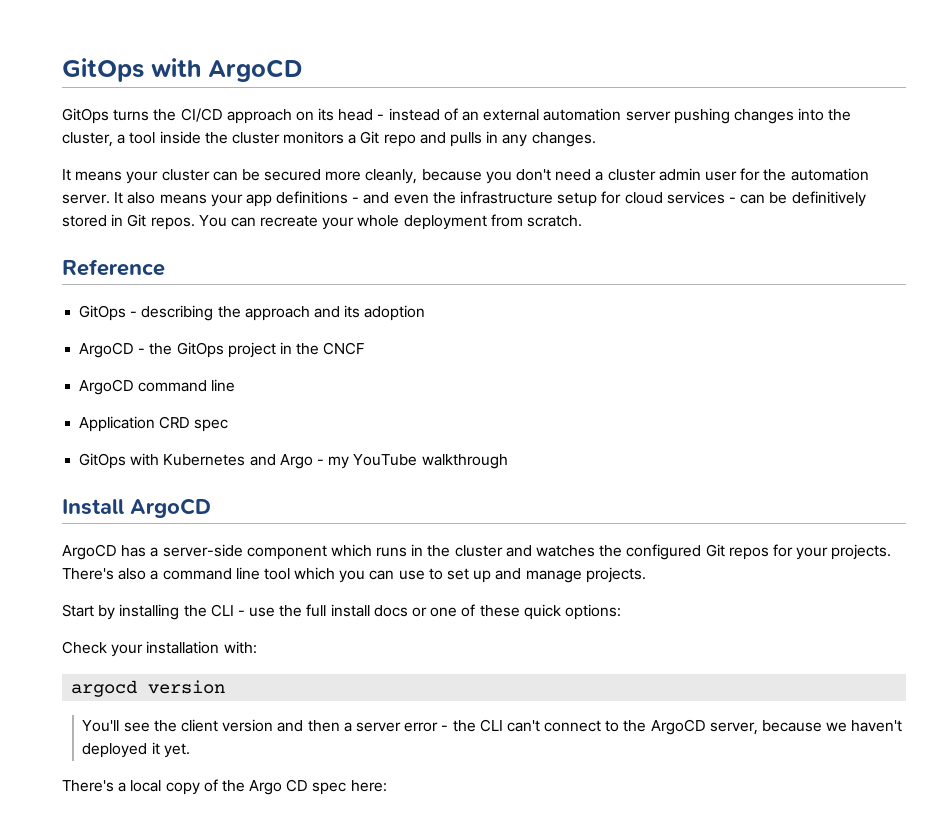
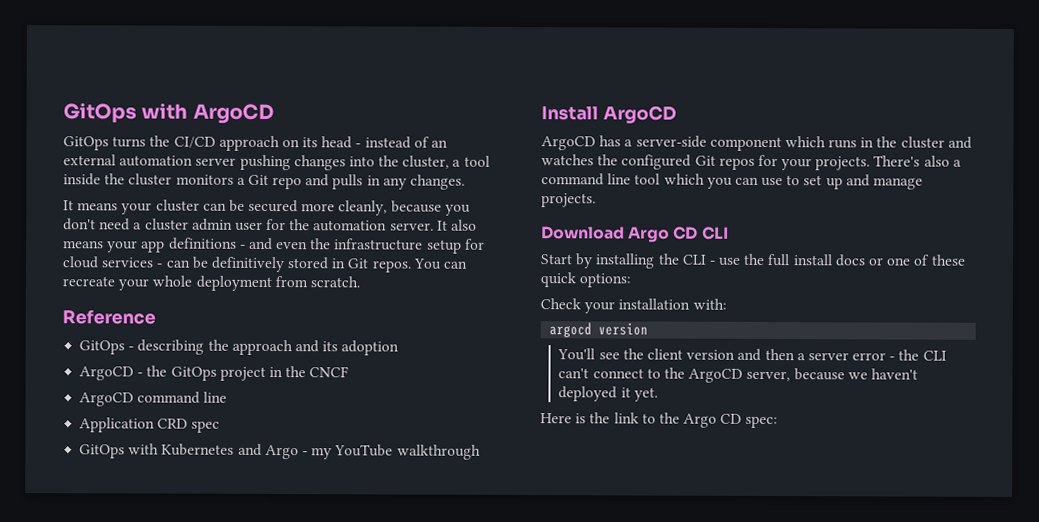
+ Download Argo CD CLI
- There's a local copy of the Argo CD spec here:
+ Here is the link to the Argo CD spec:

